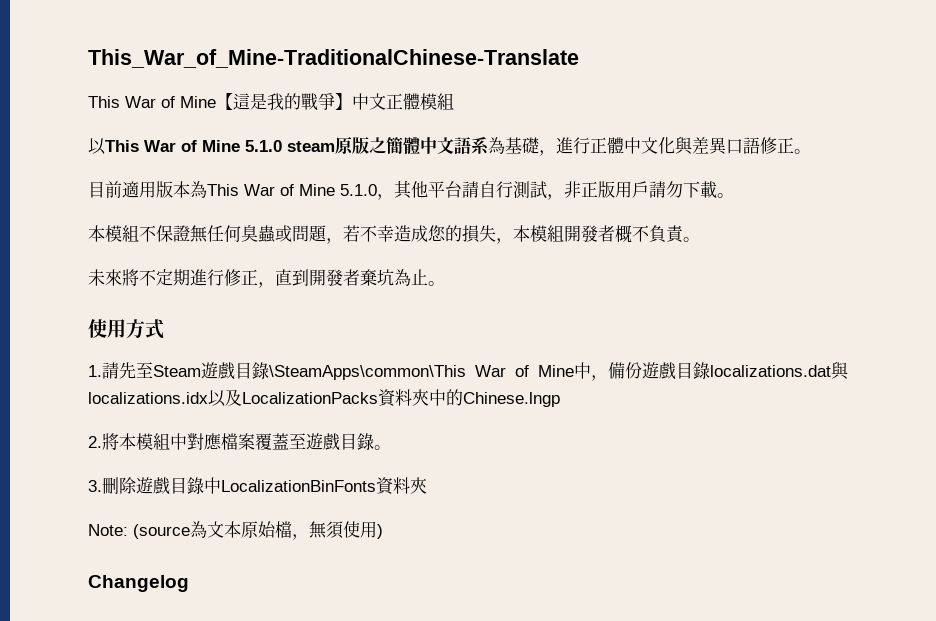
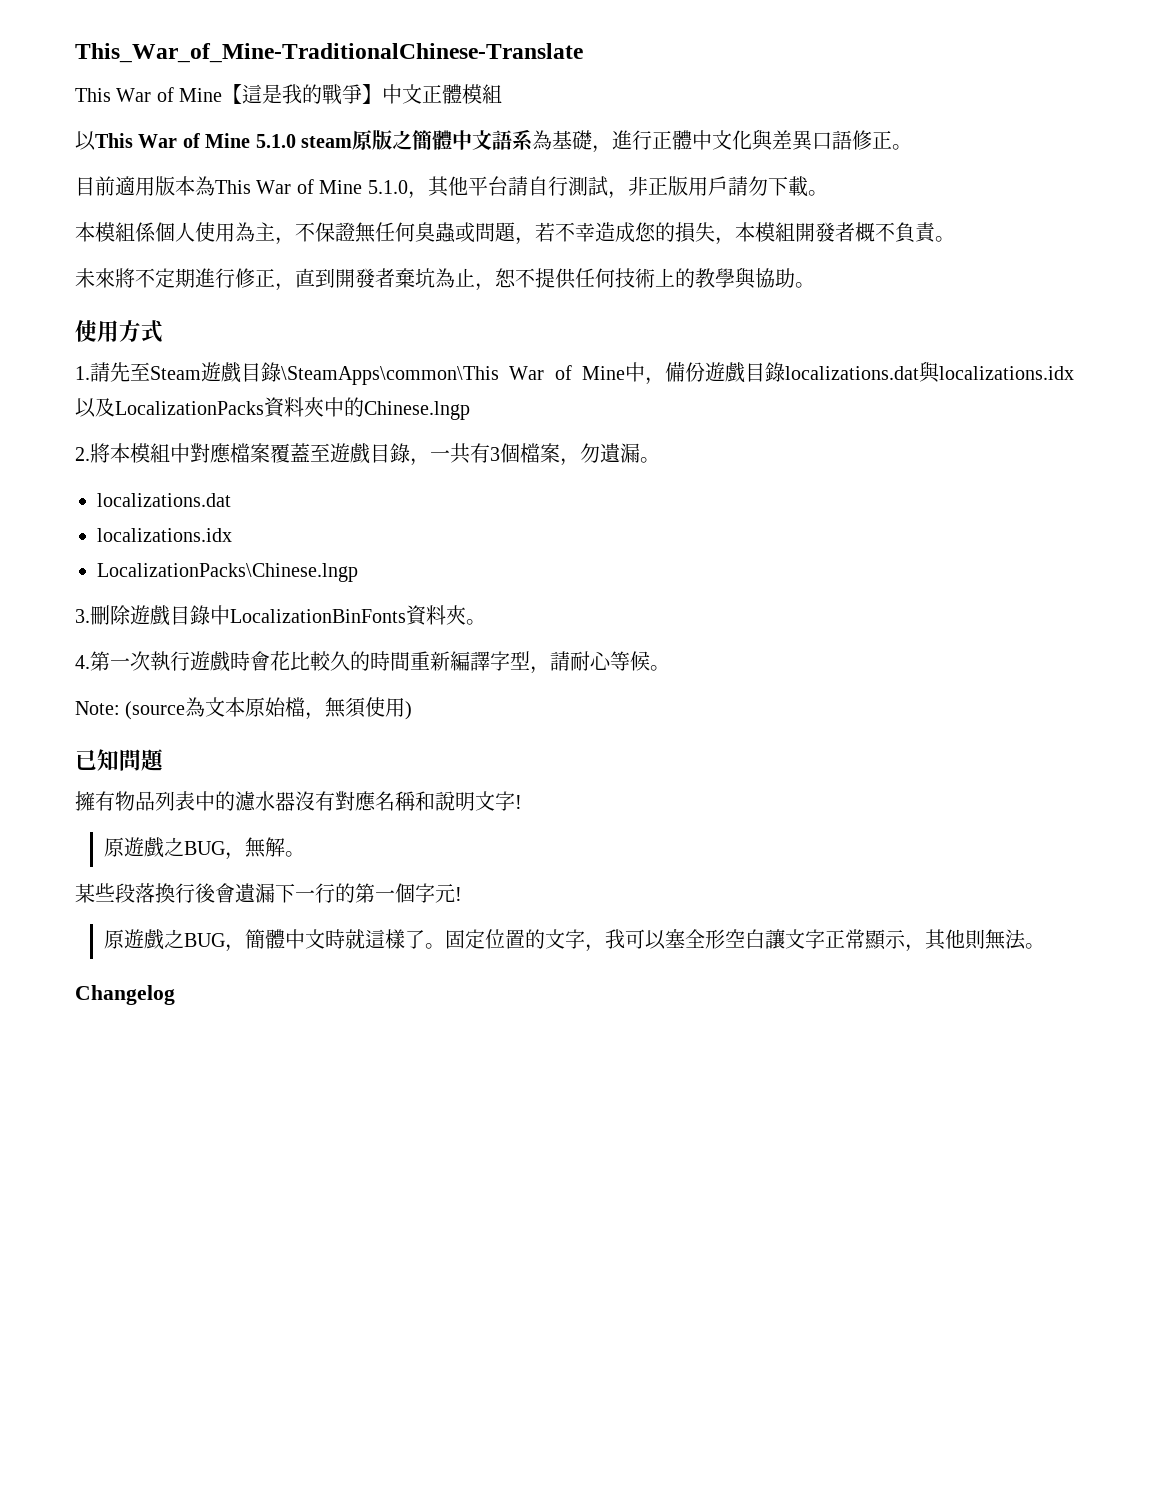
- 本模組不保證無任何臭蟲或問題，若不幸造成您的損失，本模組開發者概不負責。
+ 本模組係個人使用為主，不保證無任何臭蟲或問題，若不幸造成您的損失，本模組開發者概不負責。
- 未來將不定期進行修正，直到開發者棄坑為止。
+ 未來將不定期進行修正，直到開發者棄坑為止，恕不提供任何技術上的教學與協助。
- 2.將本模組中對應檔案覆蓋至遊戲目錄。
+ 2.將本模組中對應檔案覆蓋至遊戲目錄，一共有3個檔案，勿遺漏。
+ localizations.dat
+ localizations.idx
+ LocalizationPacks\Chinese.lngp
- 3.刪除遊戲目錄中LocalizationBinFonts資料夾
+ 3.刪除遊戲目錄中LocalizationBinFonts資料夾。
+ 4.第一次執行遊戲時會花比較久的時間重新編譯字型，請耐心等候。
+ 已知問題
+ 擁有物品列表中的濾水器沒有對應名稱和說明文字!
+ 原遊戲之BUG，無解。
+ 某些段落換行後會遺漏下一行的第一個字元!
+ 原遊戲之BUG，簡體中文時就這樣了。固定位置的文字，我可以塞全形空白讓文字正常顯示，其他則無法。

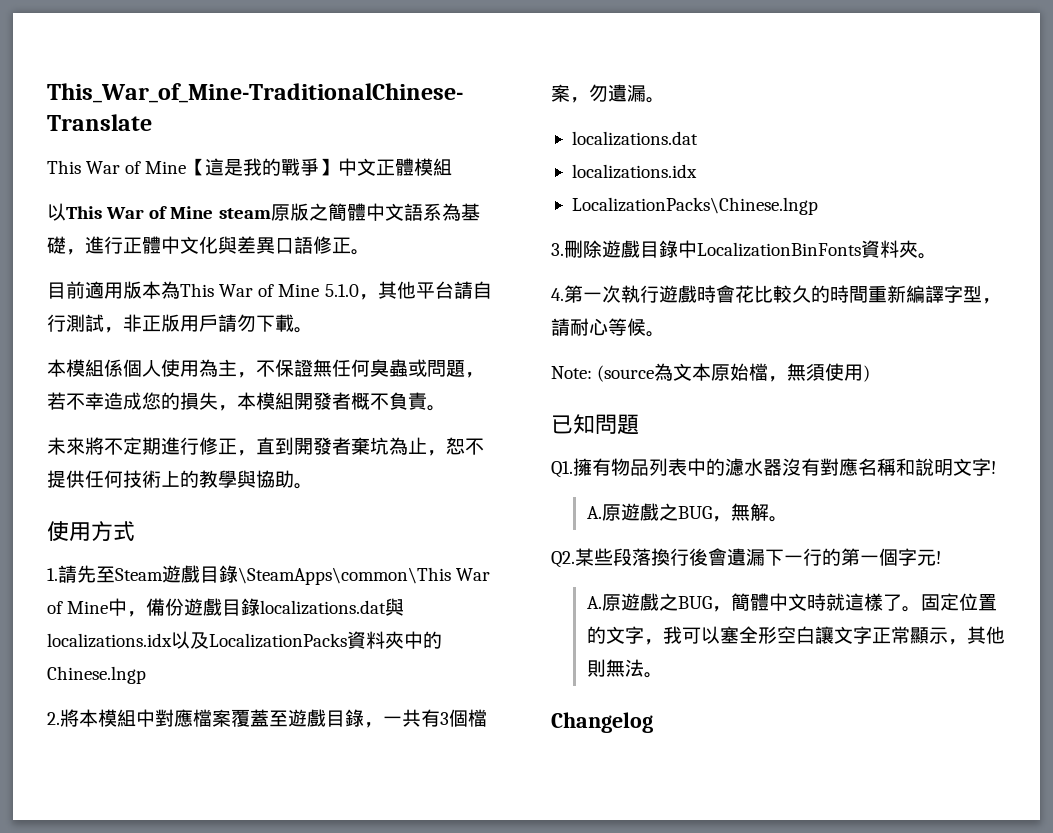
- 以This War of Mine 5.1.0 steam原版之簡體中文語系為基礎，進行正體中文化與差異口語修正。
+ 以This War of Mine steam原版之簡體中文語系為基礎，進行正體中文化與差異口語修正。
- 擁有物品列表中的濾水器沒有對應名稱和說明文字!
+ Q1.擁有物品列表中的濾水器沒有對應名稱和說明文字!
- 原遊戲之BUG，無解。
+ A.原遊戲之BUG，無解。
- 某些段落換行後會遺漏下一行的第一個字元!
+ Q2.某些段落換行後會遺漏下一行的第一個字元!
- 原遊戲之BUG，簡體中文時就這樣了。
+ A.原遊戲之BUG，簡體中文時就這樣了。

